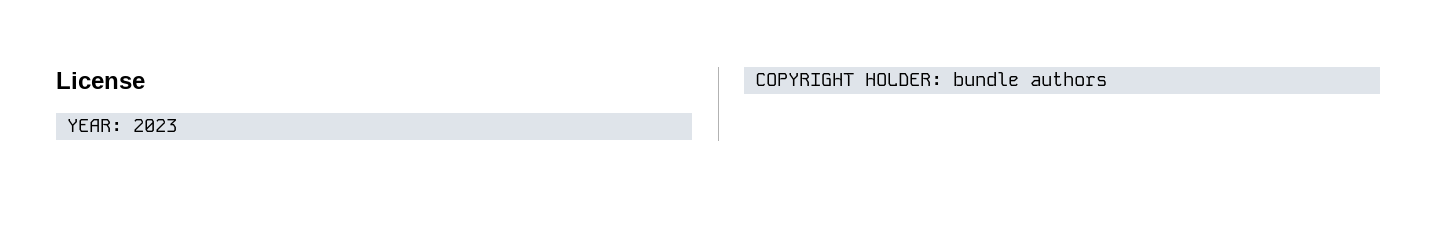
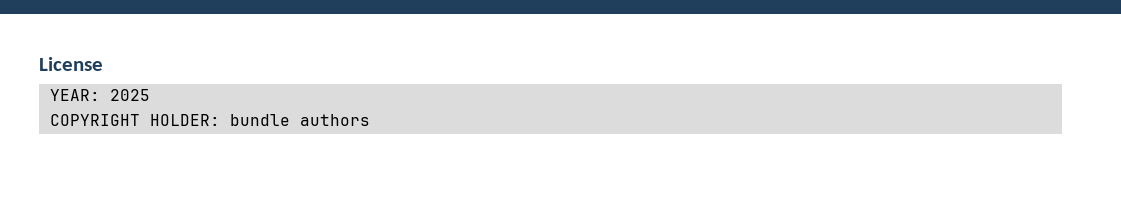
- YEAR: 2023
+ YEAR: 2025

